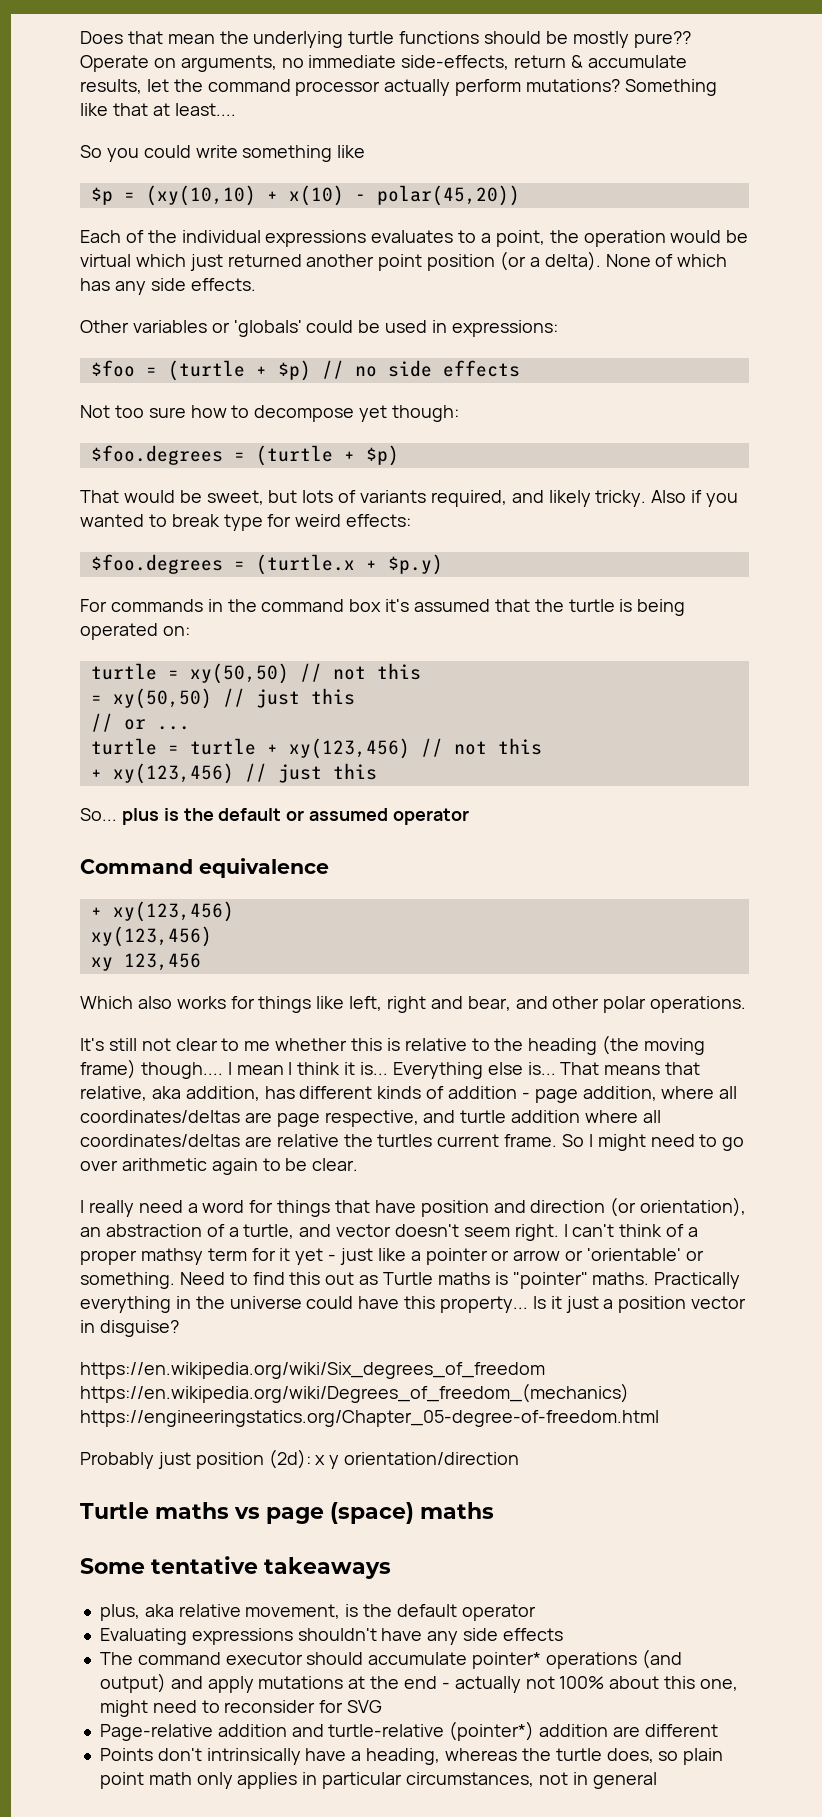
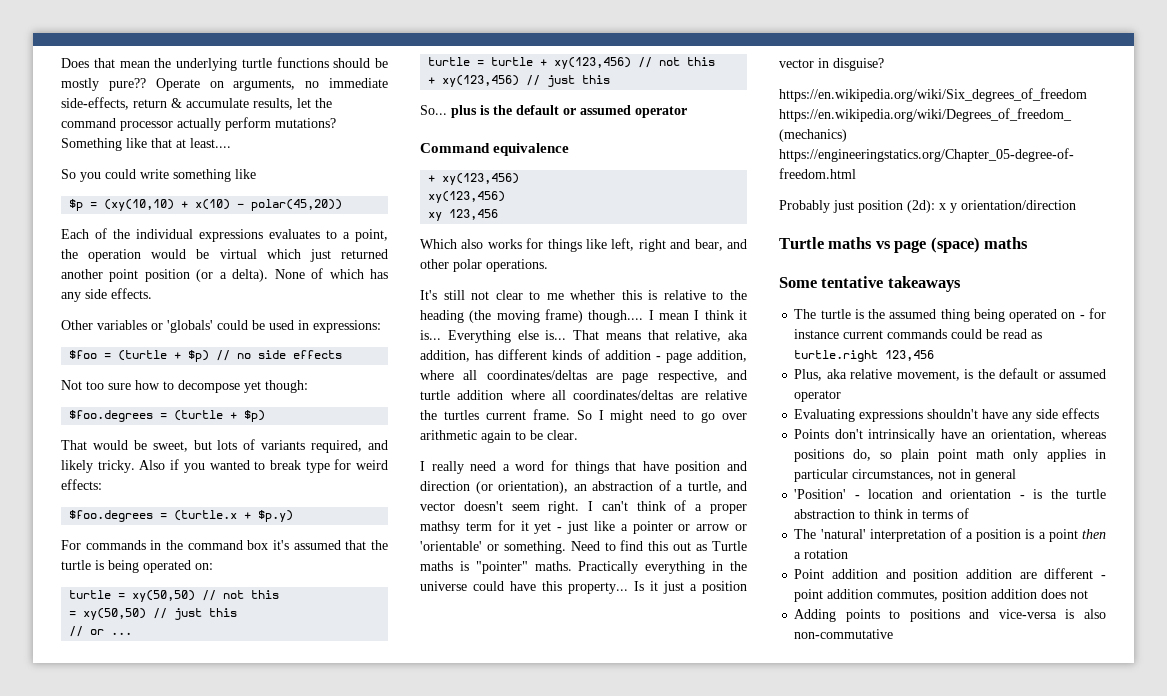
- plus, aka relative movement, is the default operator
+ The turtle is the assumed thing being operated on - for instance current commands could be read as turtle.right 123,456
+ Plus, aka relative movement, is the default or assumed operator
- The command executor should accumulate pointer* operations (and output) and apply mutations at the end - actually not 100% about this one, might need to reconsider for SVG
- Page-relative addition and turtle-relative (pointer*) addition are different
- Points don't intrinsically have a heading, whereas the turtle does, so plain point math only applies in particular circumstances, not in general
+ Points don't intrinsically have an orientation, whereas positions do, so plain point math only applies in particular circumstances, not in general
+ 'Position' - location and orientation - is the turtle abstraction to think in terms of
+ The 'natural' interpretation of a position is a point then a rotation
+ Point addition and position addition are different - point addition commutes, position addition does not
+ Adding points to positions and vice-versa is also non-commutative

